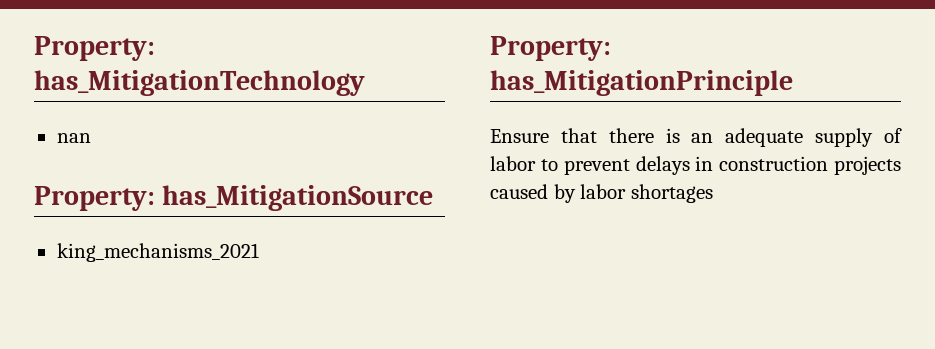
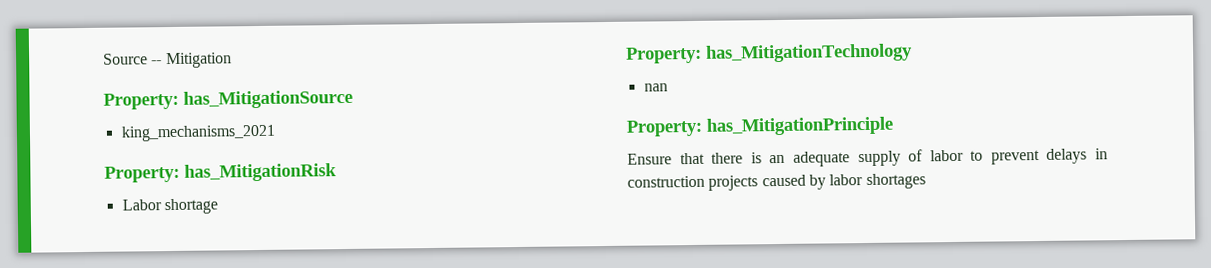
- Property: has_MitigationTechnology
- nan
+ Source -- Mitigation
+ Property: has_MitigationRisk
+ Labor shortage
+ Property: has_MitigationTechnology
+ nan

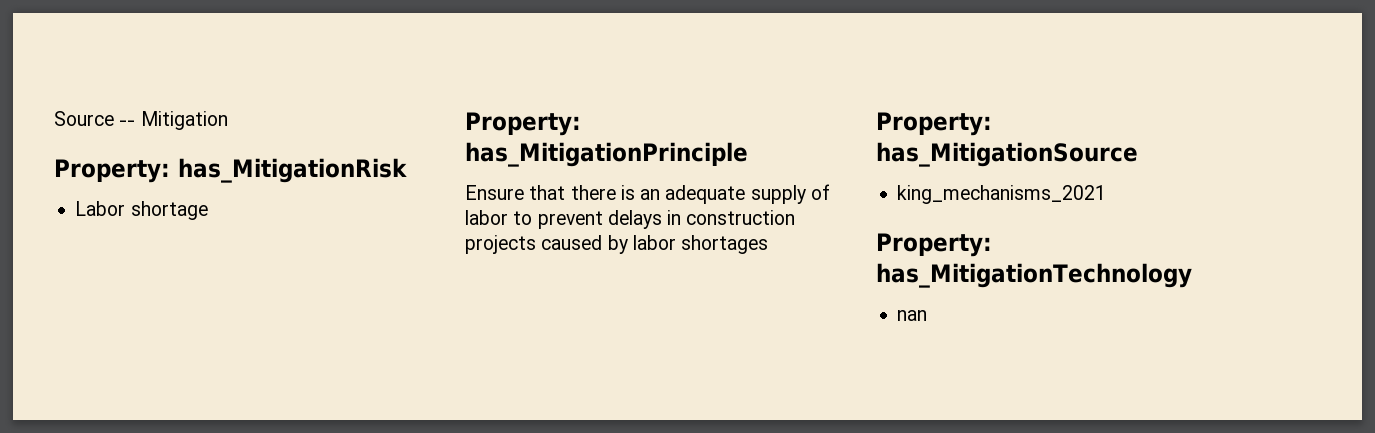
- Property: has_MitigationSource
- king_mechanisms_2021
- Property: has_MitigationTechnology
- nan
+ Property: has_MitigationSource
+ king_mechanisms_2021
+ Property: has_MitigationTechnology
+ nan

